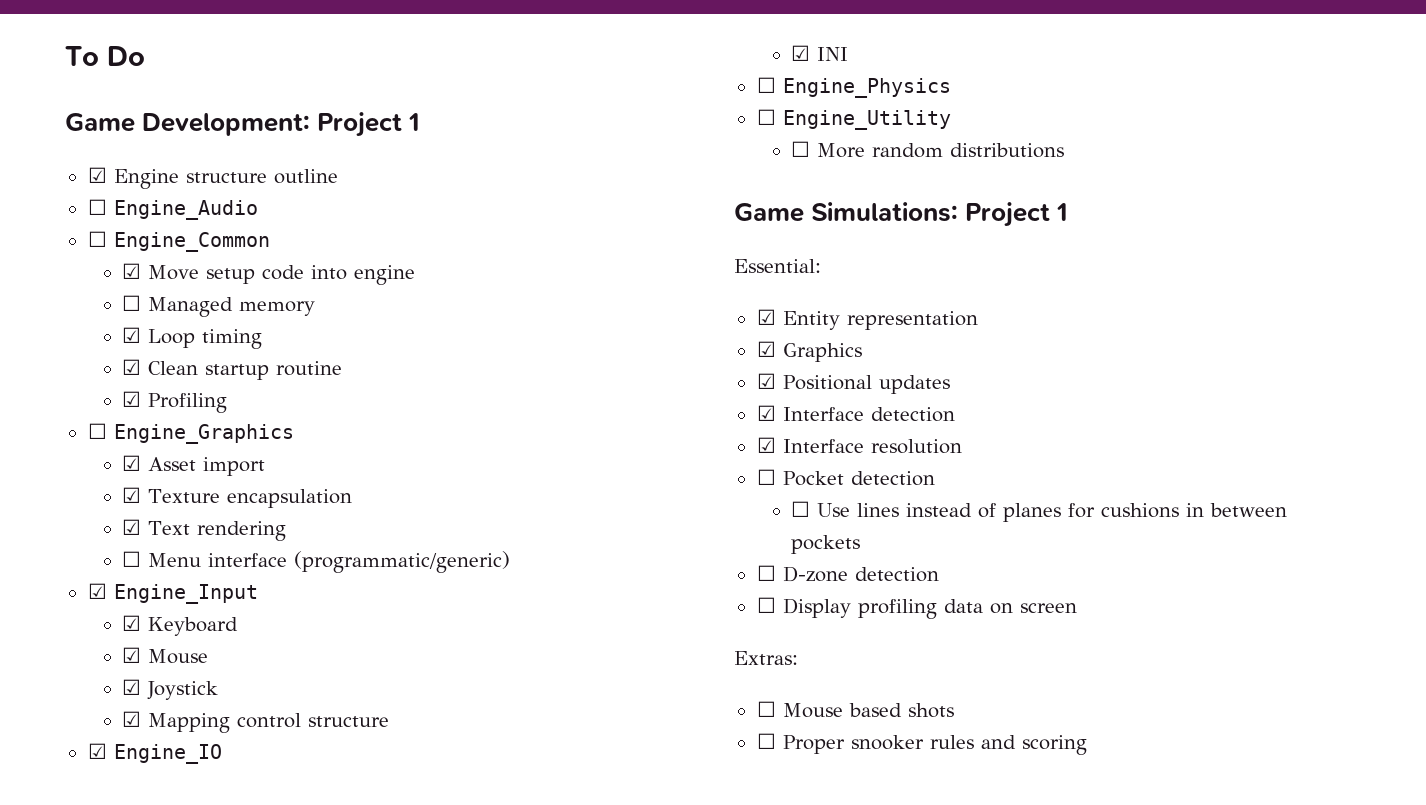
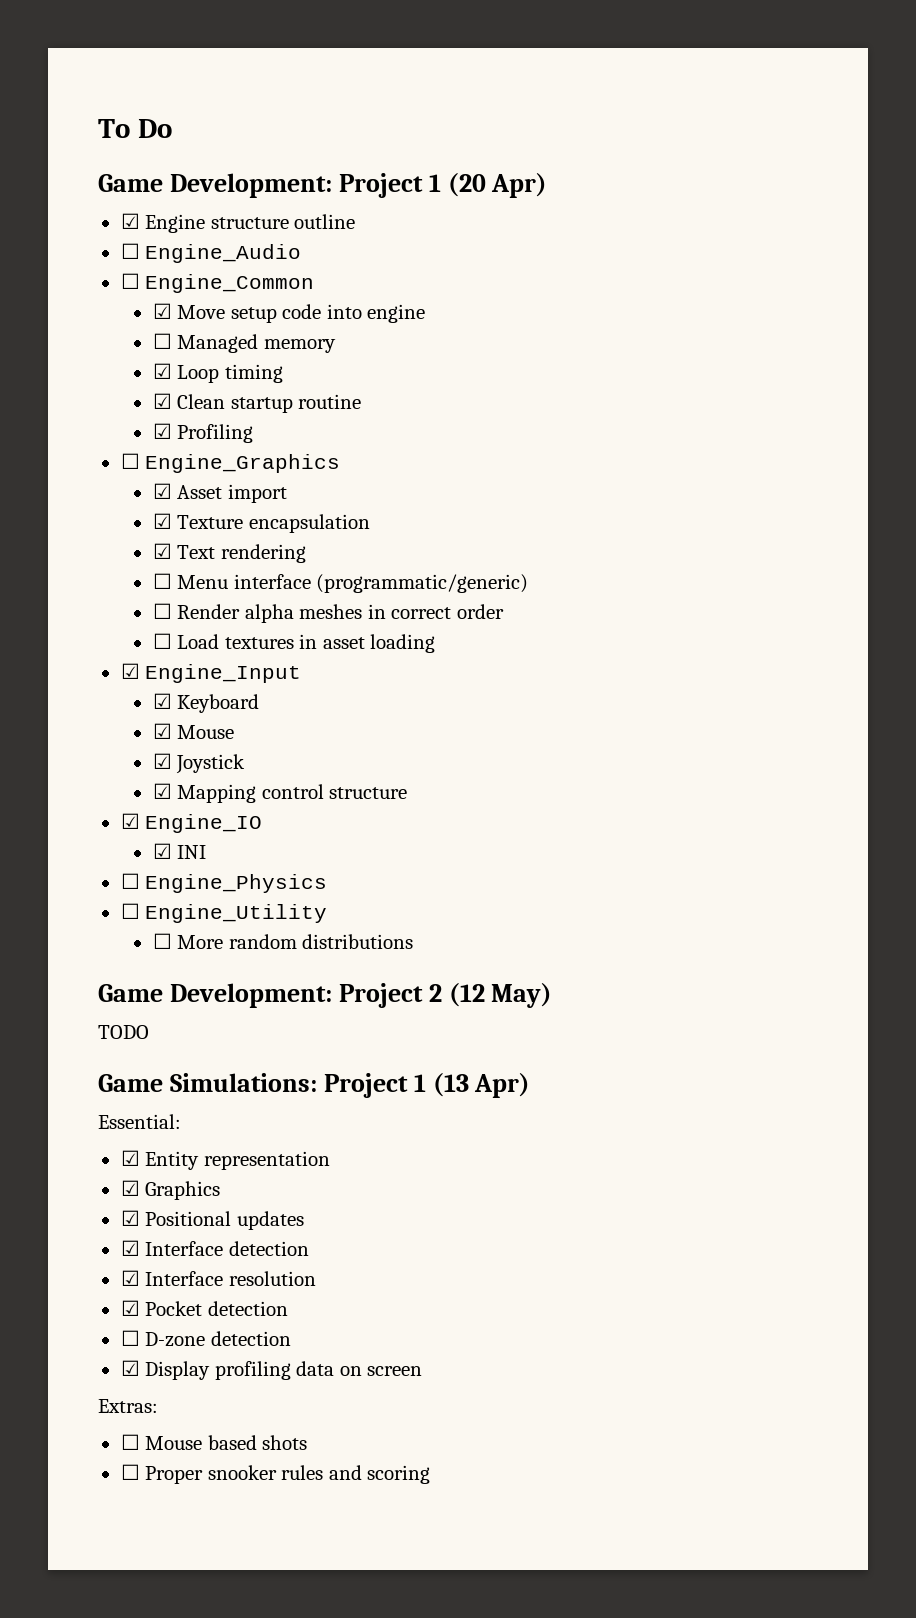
- Game Development: Project 1
+ Game Development: Project 1 (20 Apr)
+ ☐ Render alpha meshes in correct order
+ ☐ Load textures in asset loading
+ Game Development: Project 2 (12 May)
+ TODO
- Game Simulations: Project 1
+ Game Simulations: Project 1 (13 Apr)
- ☐ Pocket detection
+ ☑ Pocket detection
- ☐ Use lines instead of planes for cushions in between pockets
- ☐ Display profiling data on screen
+ ☑ Display profiling data on screen

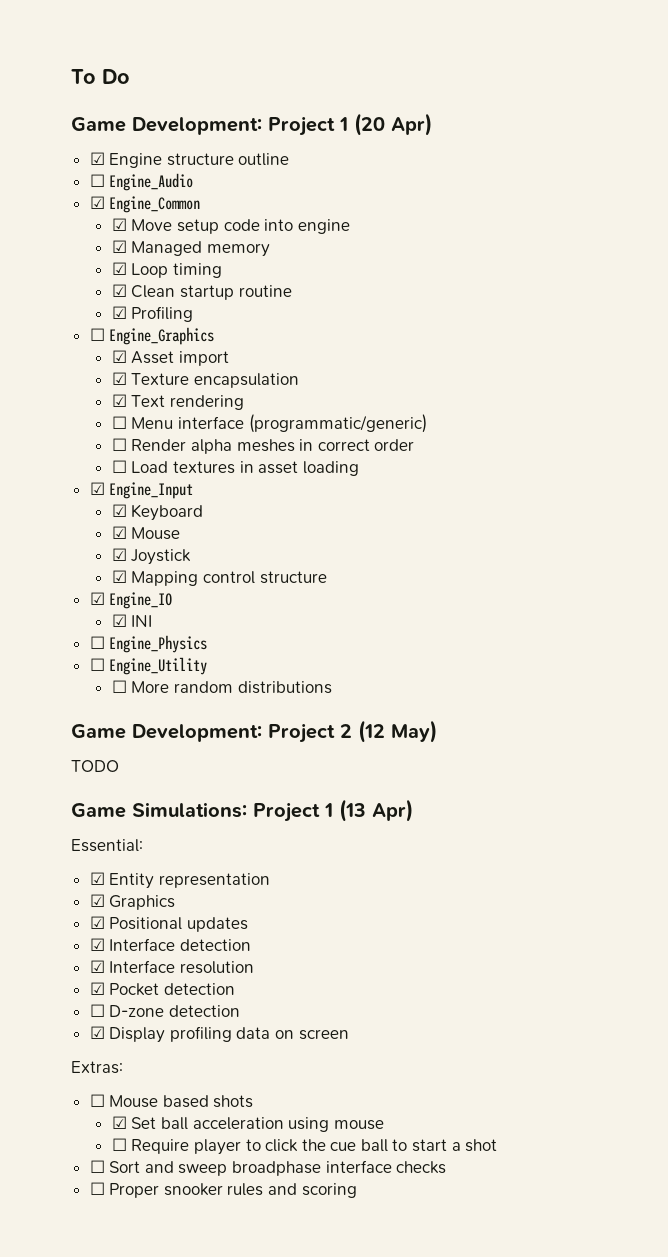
- ☐ Engine_Common
+ ☑ Engine_Common
- ☐ Managed memory
+ ☑ Managed memory
+ ☑ Set ball acceleration using mouse
+ ☐ Require player to click the cue ball to start a shot
+ ☐ Sort and sweep broadphase interface checks

